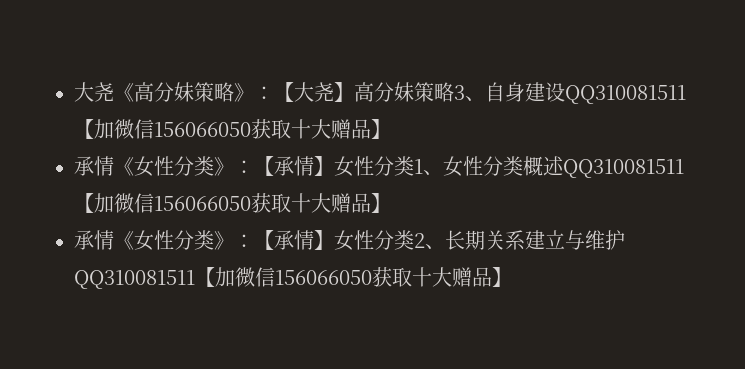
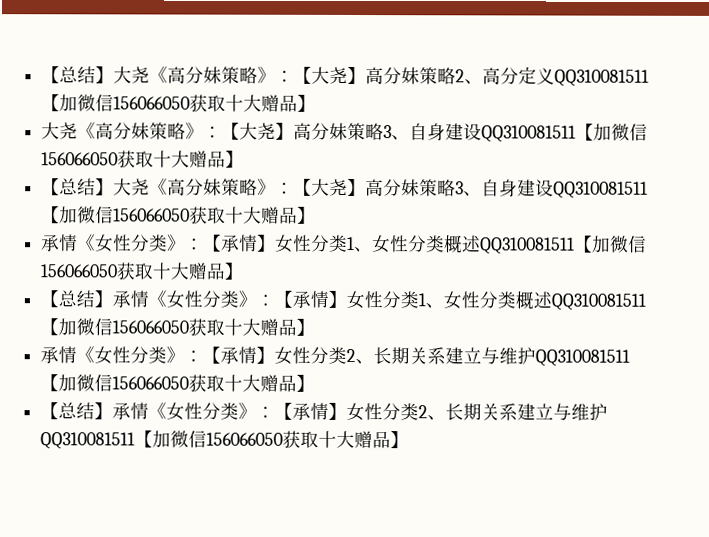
+ 【总结】大尧《高分妹策略》：【大尧】高分妹策略2、高分定义QQ310081511【加微信156066050获取十大赠品】
+ 【总结】大尧《高分妹策略》：【大尧】高分妹策略3、自身建设QQ310081511【加微信156066050获取十大赠品】
  承情《女性分类》：【承情】女性分类1、女性分类概述QQ310081511【加微信156066050获取十大赠品】
+ 【总结】承情《女性分类》：【承情】女性分类1、女性分类概述QQ310081511【加微信156066050获取十大赠品】
+ 【总结】承情《女性分类》：【承情】女性分类2、长期关系建立与维护QQ310081511【加微信156066050获取十大赠品】

